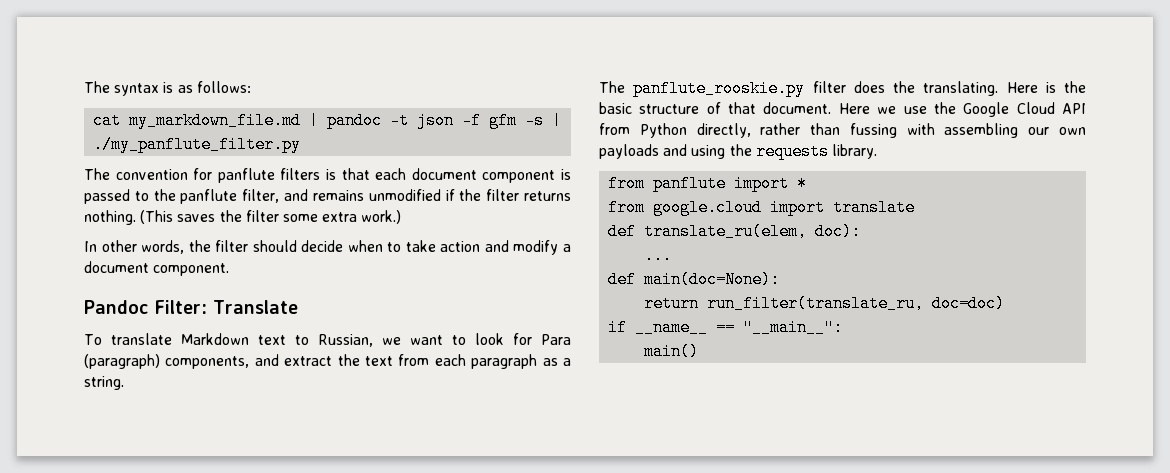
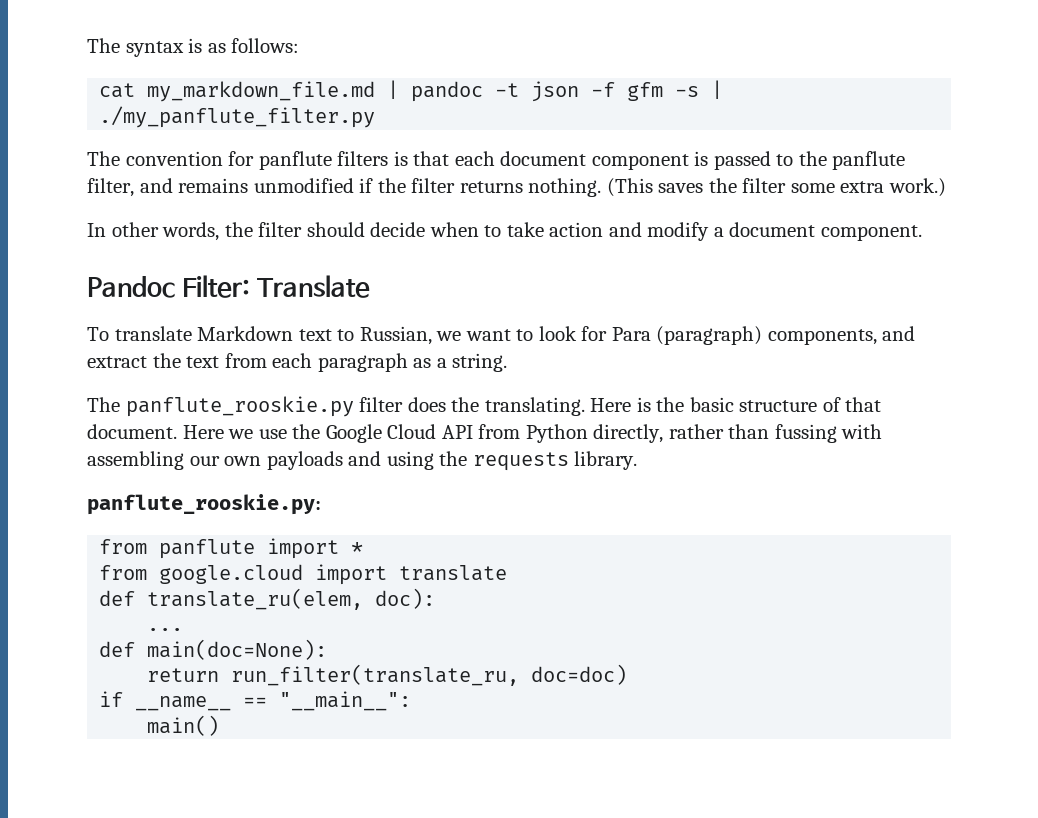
+ panflute_rooskie.py:

